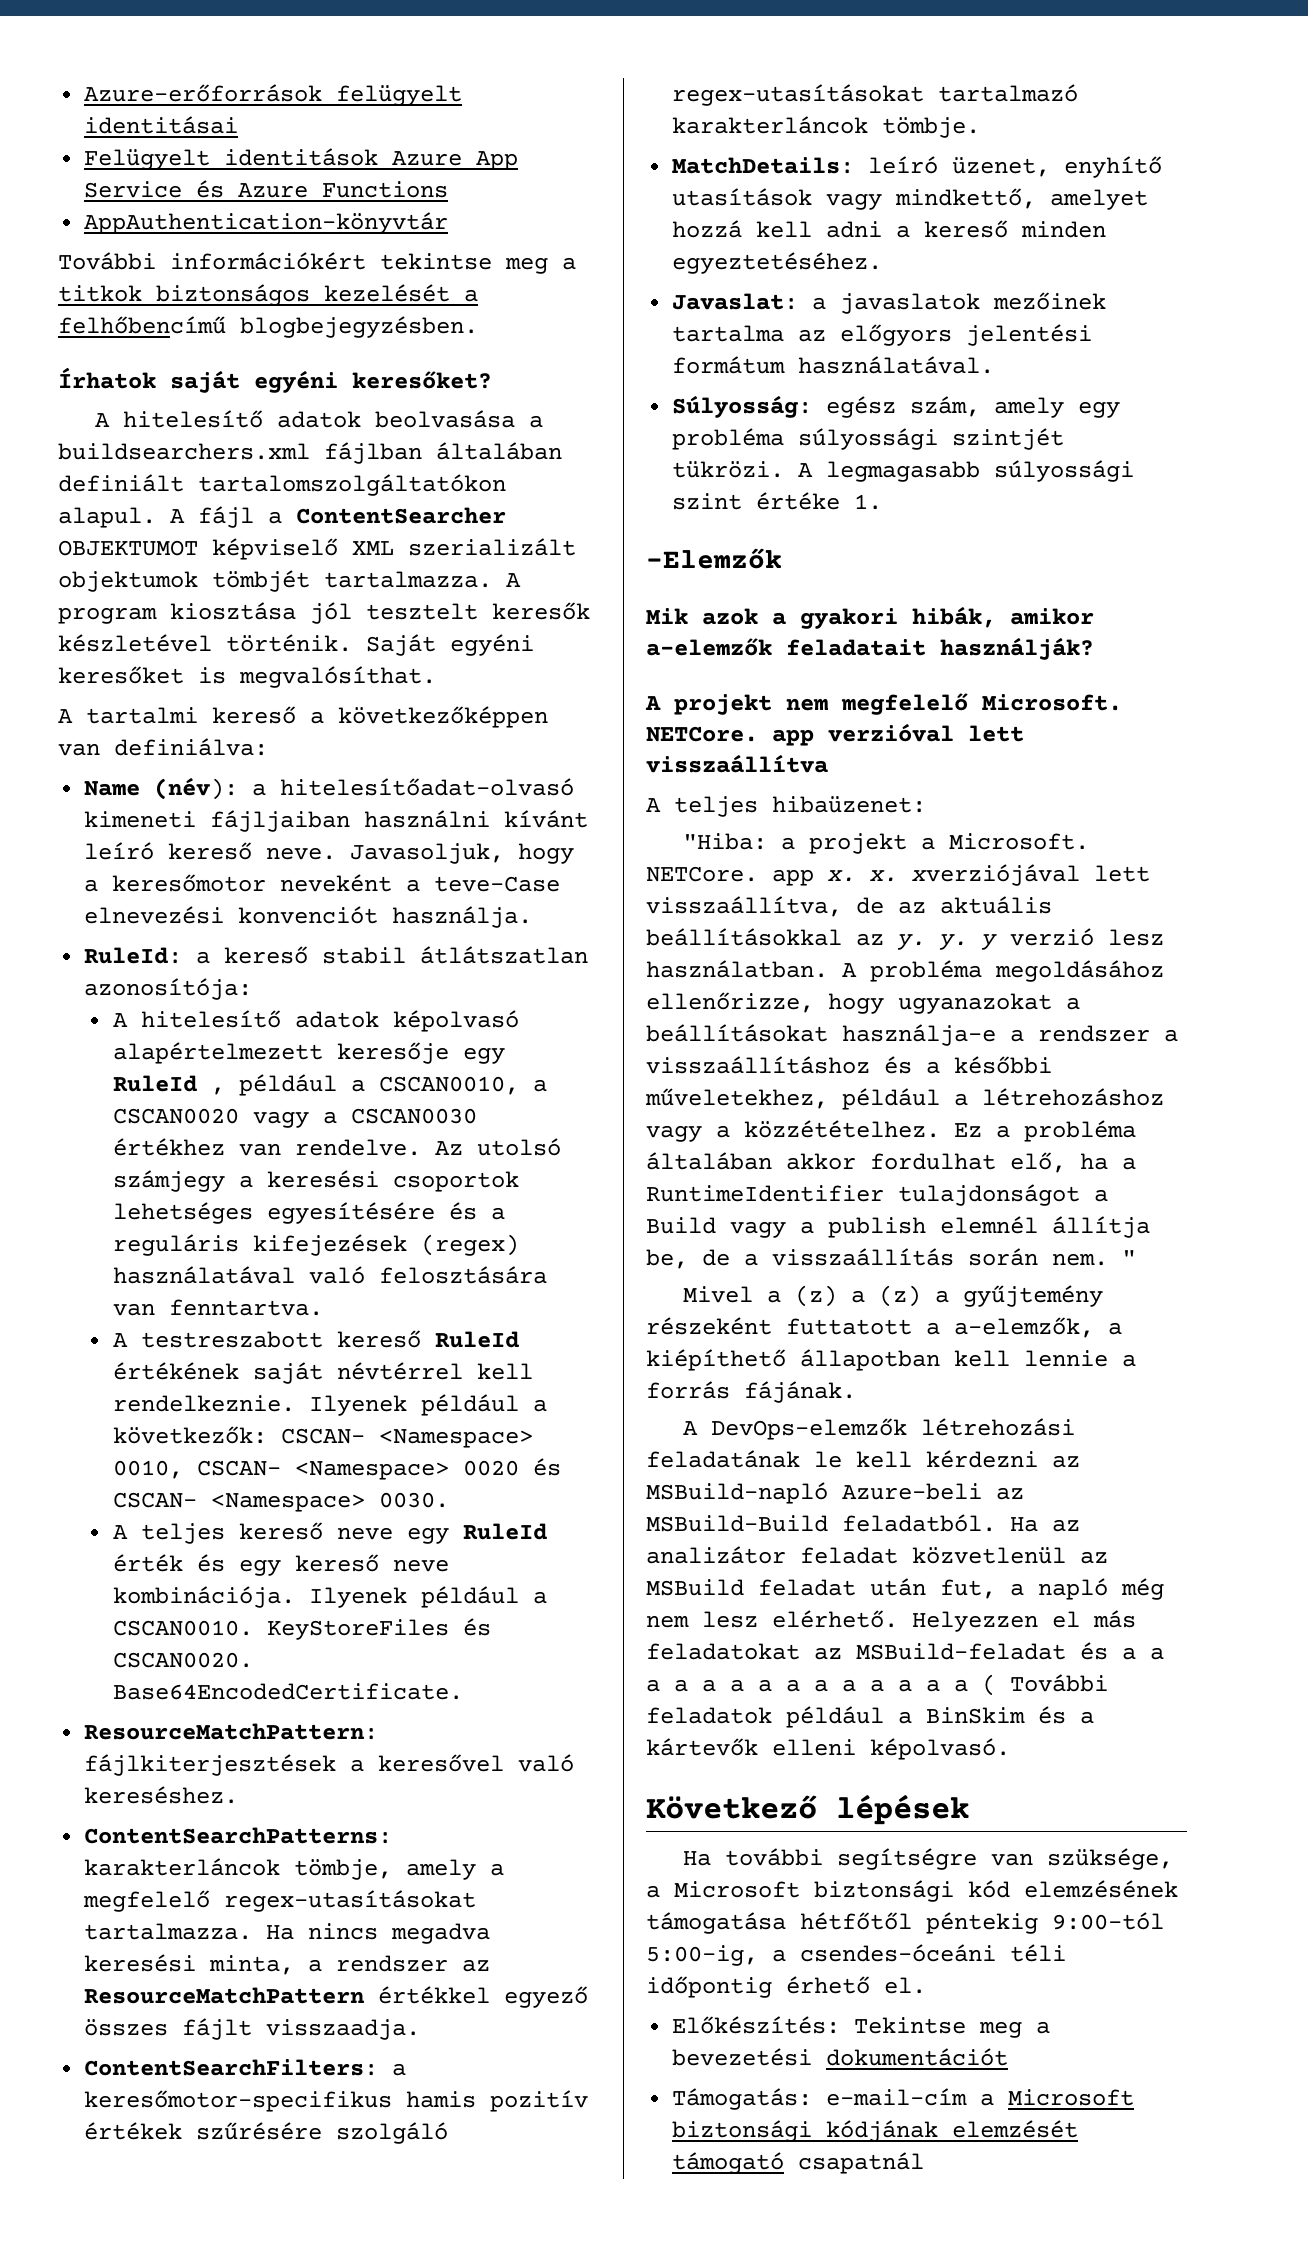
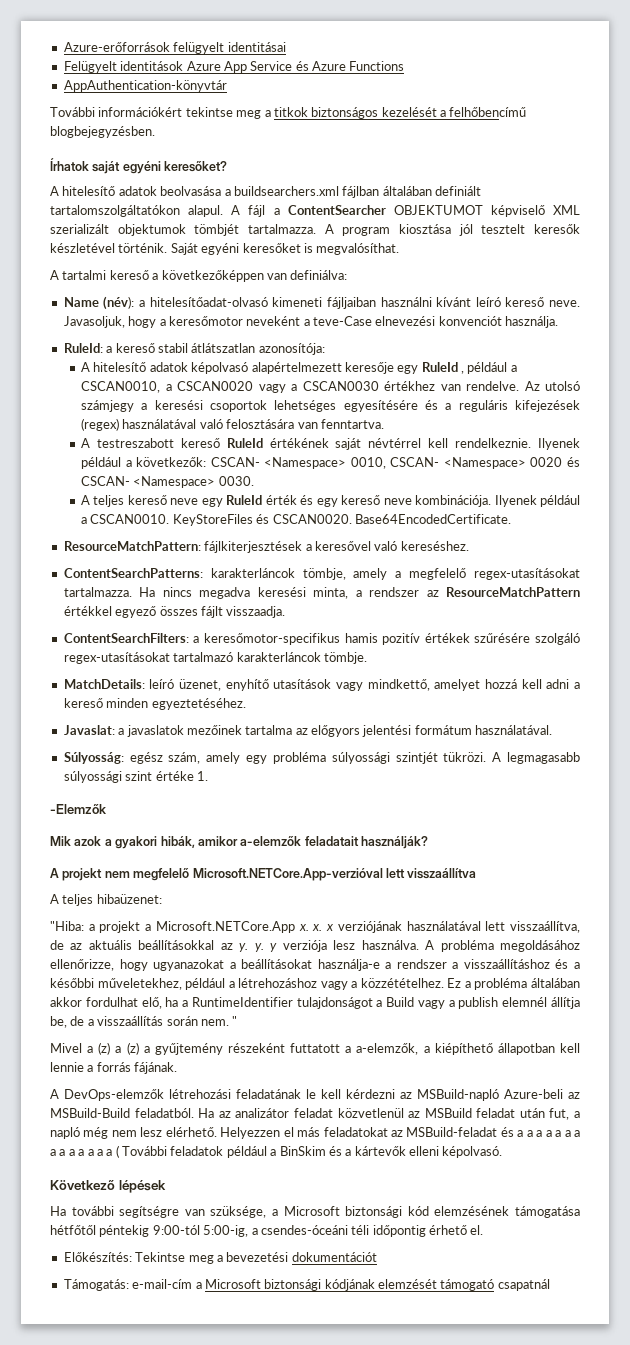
- A projekt nem megfelelő Microsoft. NETCore. app verzióval lett visszaállítva
+ A projekt nem megfelelő Microsoft.NETCore.App-verzióval lett visszaállítva
- "Hiba: a projekt a Microsoft. NETCore. app x. x. xverziójával lett visszaállítva, de az aktuális beállításokkal az y. y. y verzió lesz használatban.
+ "Hiba: a projekt a Microsoft.NETCore.App x. x. x verziójának használatával lett visszaállítva, de az aktuális beállításokkal az y. y. y verziója lesz használva.

